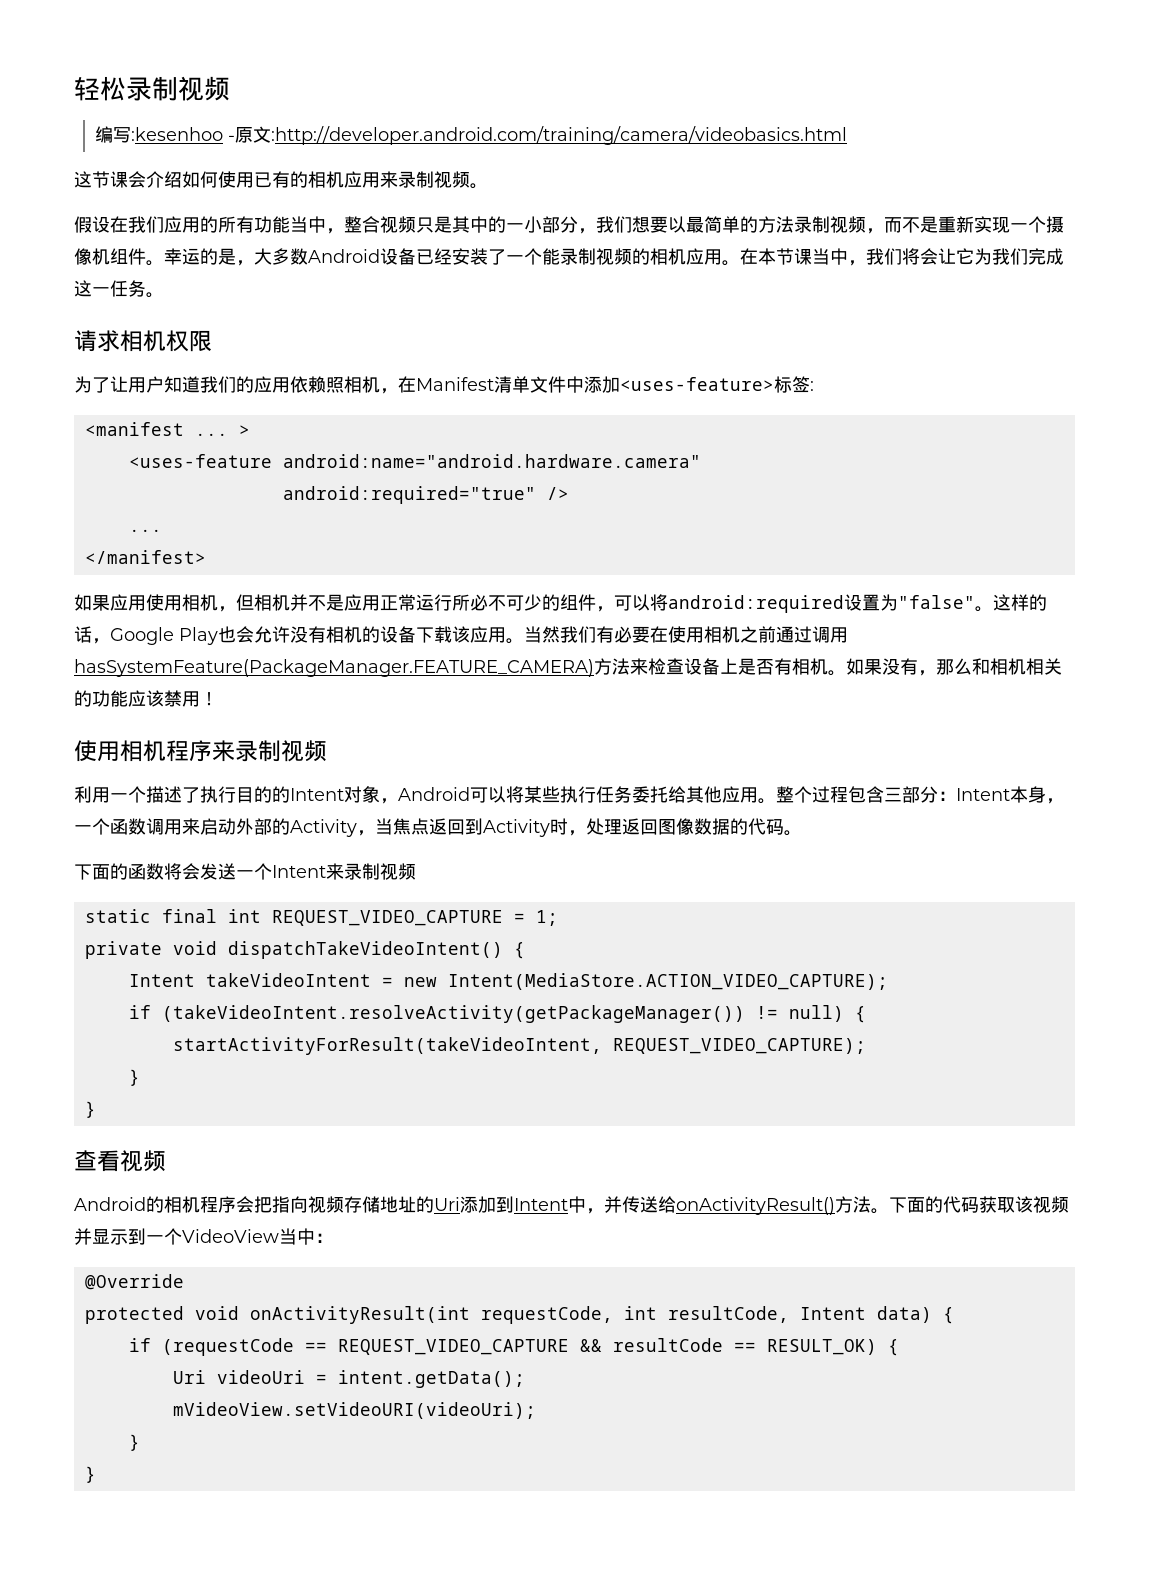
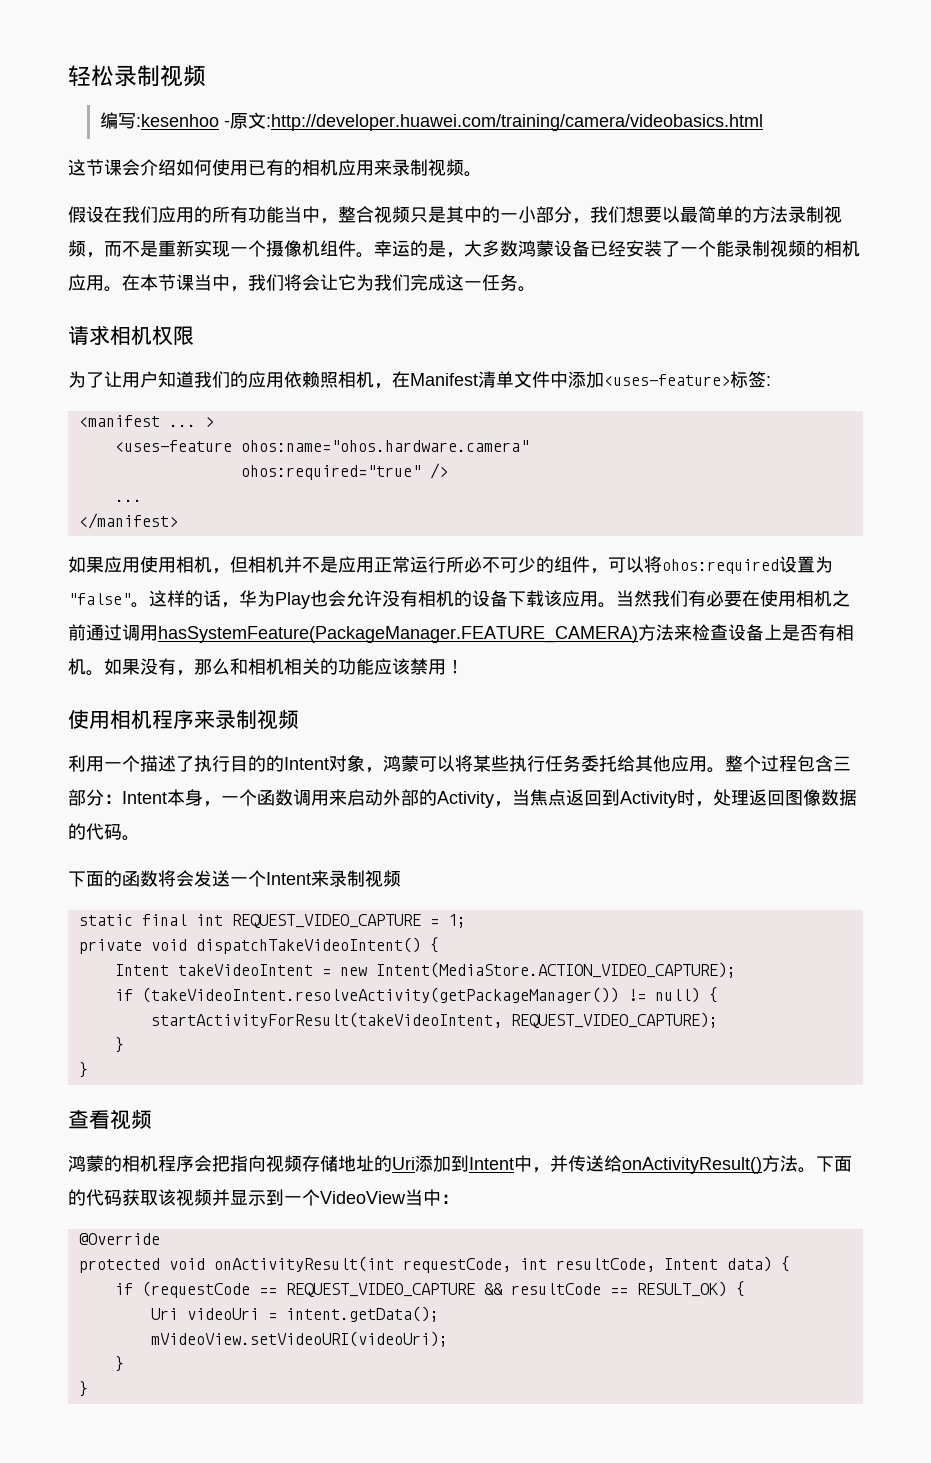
- 编写:kesenhoo -原文:http://developer.android.com/training/camera/videobasics.html
+ 编写:kesenhoo -原文:http://developer.huawei.com/training/camera/videobasics.html
- 幸运的是，大多数Android设备已经安装了一个能录制视频的相机应用。
+ 幸运的是，大多数鸿蒙设备已经安装了一个能录制视频的相机应用。
- <uses-feature android:name="android.hardware.camera"
- android:required="true" />
+ <uses-feature ohos:name="ohos.hardware.camera"
+ ohos:required="true" />
- 如果应用使用相机，但相机并不是应用正常运行所必不可少的组件，可以将android:required设置为"false"。
+ 如果应用使用相机，但相机并不是应用正常运行所必不可少的组件，可以将ohos:required设置为"false"。
- 这样的话，Google Play也会允许没有相机的设备下载该应用。
+ 这样的话，华为Play也会允许没有相机的设备下载该应用。
- 利用一个描述了执行目的的Intent对象，Android可以将某些执行任务委托给其他应用。
+ 利用一个描述了执行目的的Intent对象，鸿蒙可以将某些执行任务委托给其他应用。
- Android的相机程序会把指向视频存储地址的Uri添加到Intent中，并传送给onActivityResult()方法。
+ 鸿蒙的相机程序会把指向视频存储地址的Uri添加到Intent中，并传送给onActivityResult()方法。

